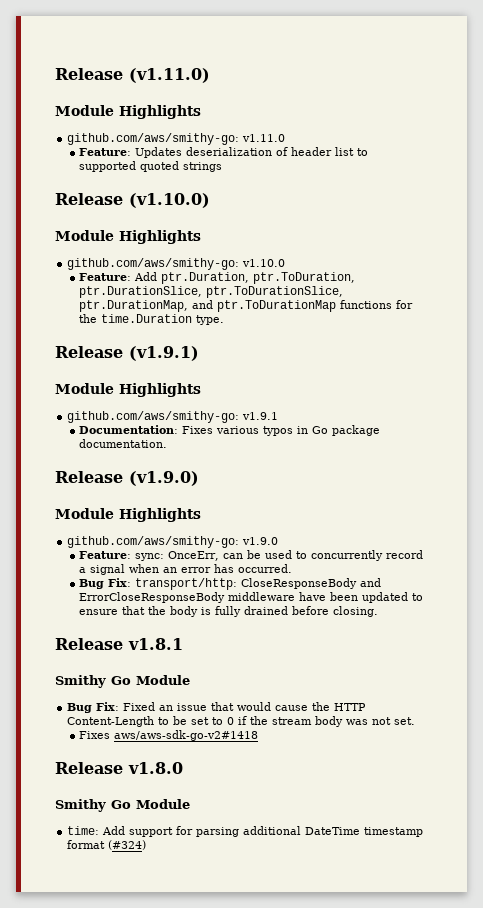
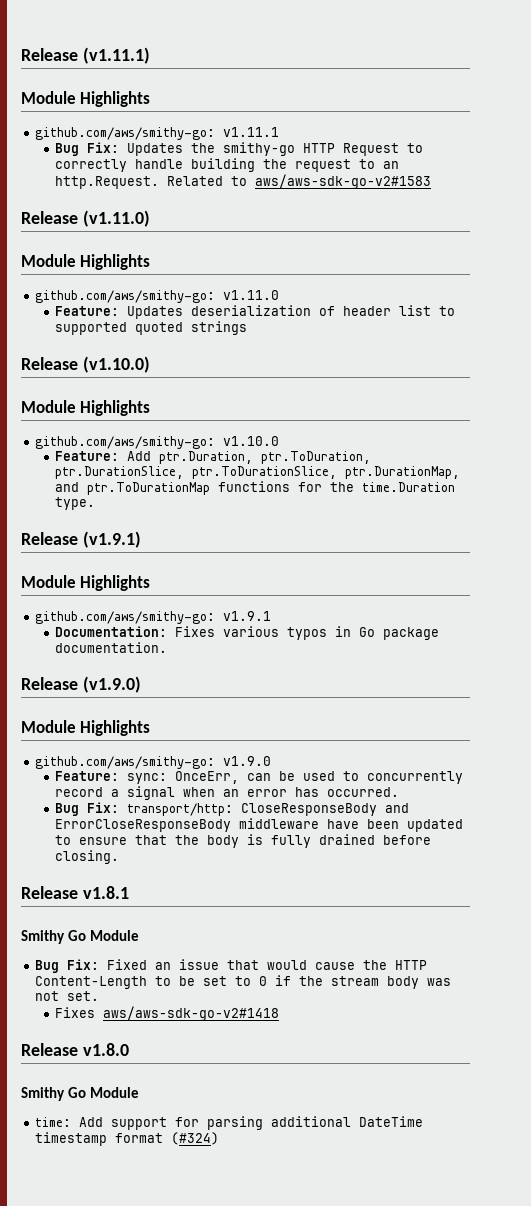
+ Release (v1.11.1)
+ Module Highlights
+ github.com/aws/smithy-go: v1.11.1
+ Bug Fix: Updates the smithy-go HTTP Request to correctly handle building the request to an http.Request. Related to aws/aws-sdk-go-v2#1583

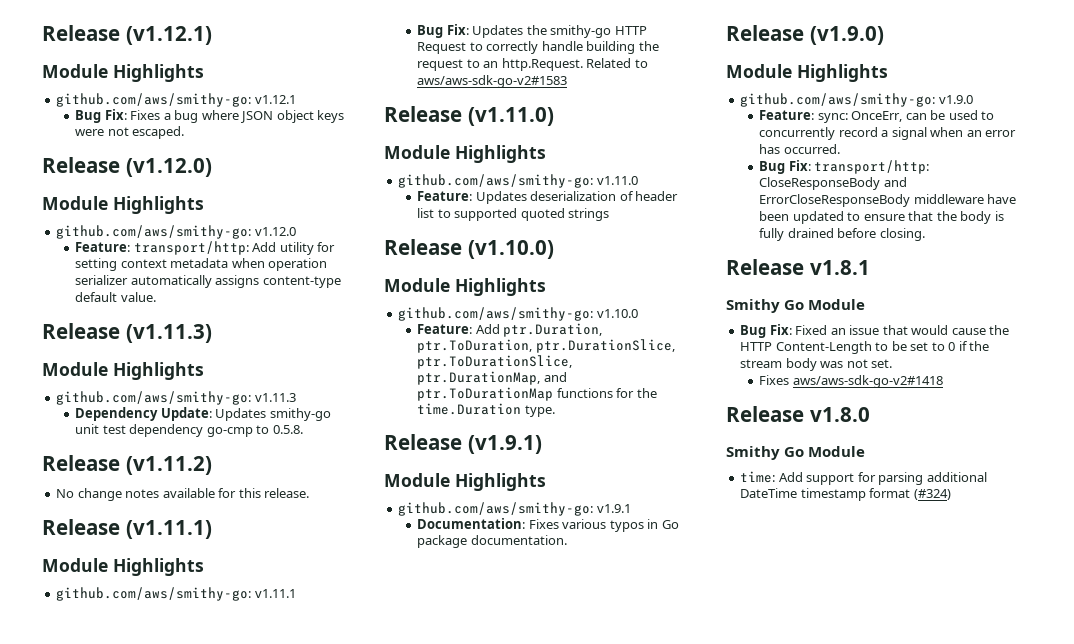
+ Release (v1.12.1)
+ Module Highlights
+ github.com/aws/smithy-go: v1.12.1
+ Bug Fix: Fixes a bug where JSON object keys were not escaped.
+ Release (v1.12.0)
+ Module Highlights
+ github.com/aws/smithy-go: v1.12.0
+ Feature: transport/http: Add utility for setting context metadata when operation serializer automatically assigns content-type default value.
+ Release (v1.11.3)
+ Module Highlights
+ github.com/aws/smithy-go: v1.11.3
+ Dependency Update: Updates smithy-go unit test dependency go-cmp to 0.5.8.
+ Release (v1.11.2)
+ No change notes available for this release.

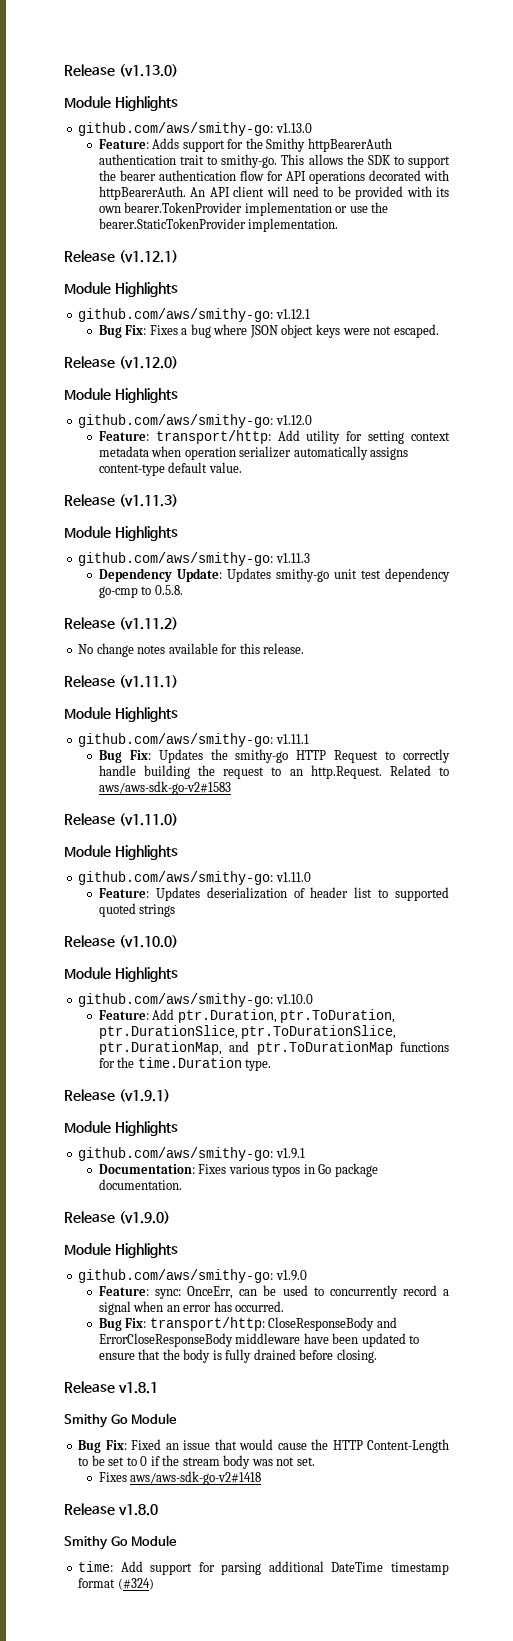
+ Release (v1.13.0)
+ Module Highlights
+ github.com/aws/smithy-go: v1.13.0
+ Feature: Adds support for the Smithy httpBearerAuth authentication trait to smithy-go. This allows the SDK to support the bearer authentication flow for API operations decorated with httpBearerAuth. An API client will need to be provided with its own bearer.TokenProvider implementation or use the bearer.StaticTokenProvider implementation.

